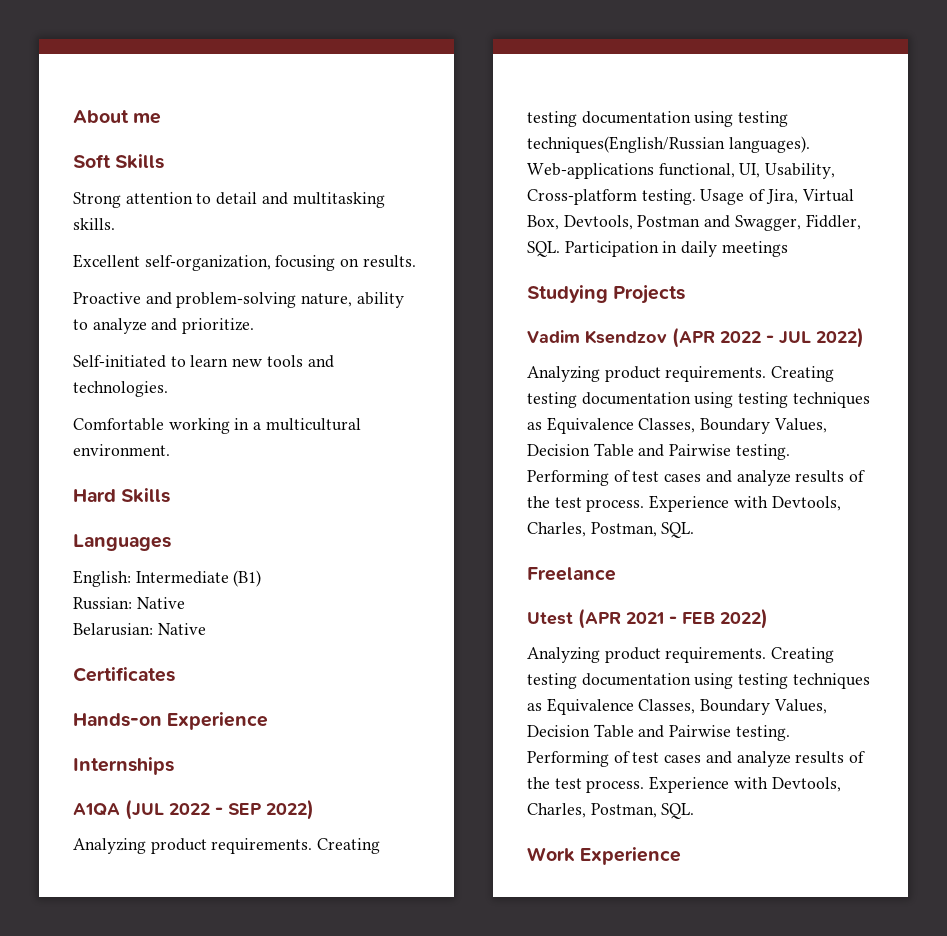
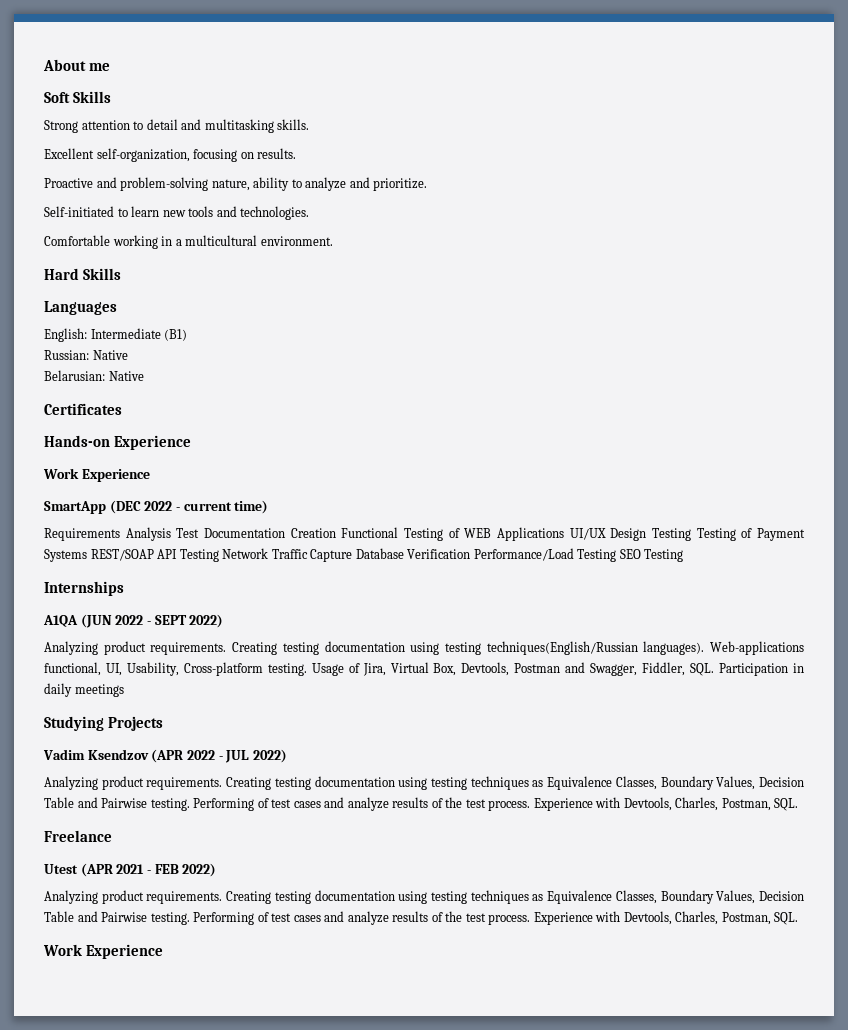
  Hands-on Experience
+ Work Experience
+ SmartApp (DEC 2022 - current time)
+ Requirements Analysis Test Documentation Creation Functional Testing of WEB Applications UI/UX Design Testing Testing of Payment Systems REST/SOAP API Testing Network Traffic Capture Database Verification Performance/Load Testing SEO Testing
- A1QA (JUL 2022 - SEP 2022)
+ A1QA (JUN 2022 - SEPT 2022)

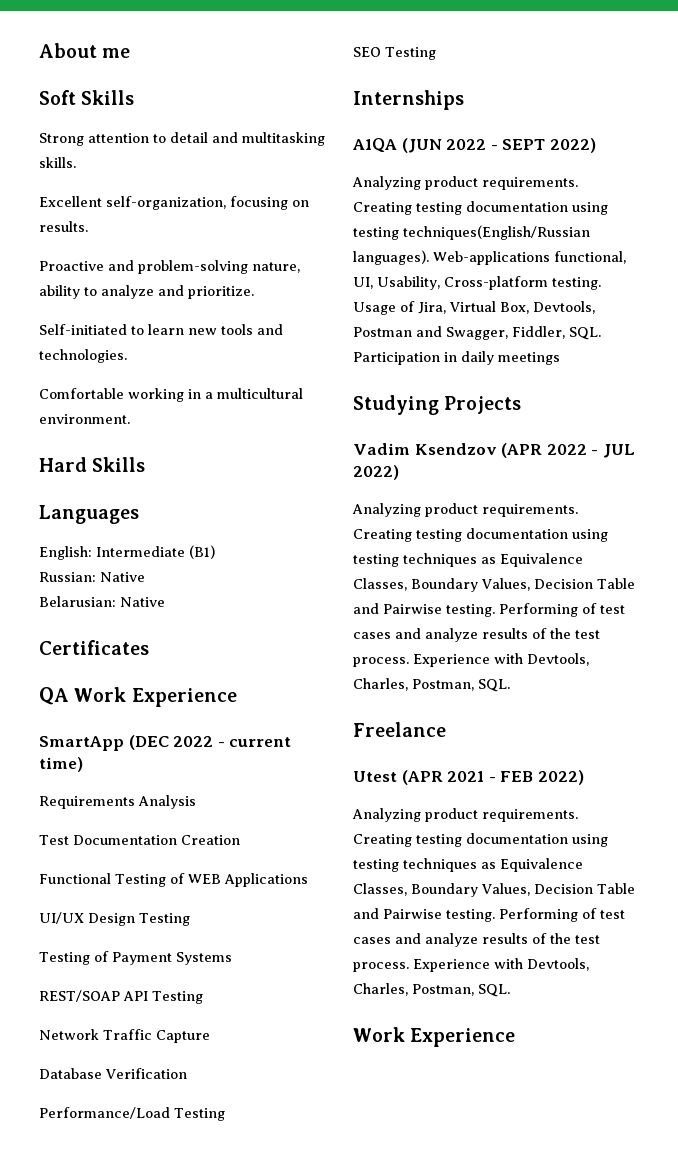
- Hands-on Experience
- Work Experience
+ QA Work Experience
- Requirements Analysis Test Documentation Creation Functional Testing of WEB Applications UI/UX Design Testing Testing of Payment Systems REST/SOAP API Testing Network Traffic Capture Database Verification Performance/Load Testing SEO Testing
+ Requirements Analysis
+ Test Documentation Creation
+ Functional Testing of WEB Applications
+ UI/UX Design Testing
+ Testing of Payment Systems
+ REST/SOAP API Testing
+ Network Traffic Capture
+ Database Verification
+ Performance/Load Testing
+ SEO Testing

